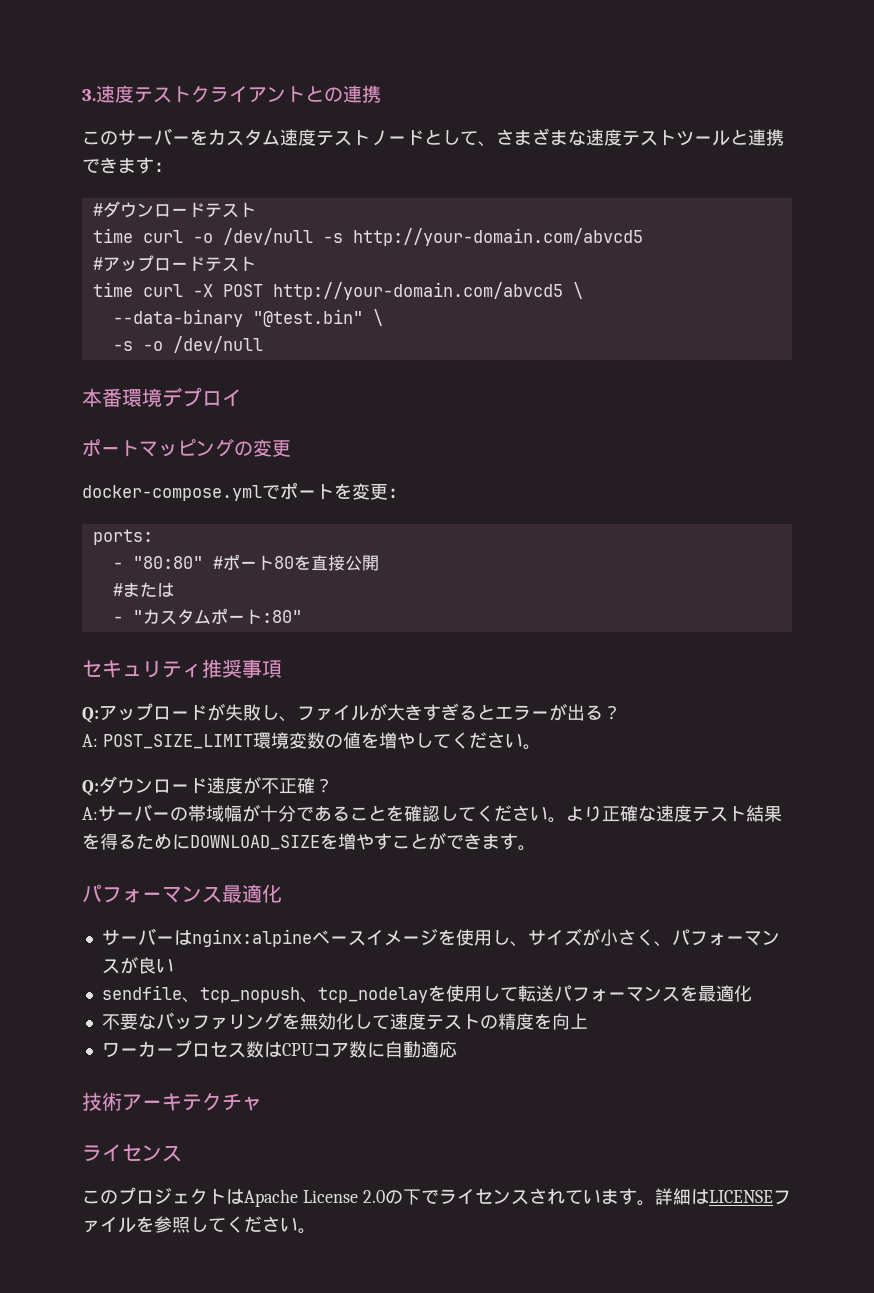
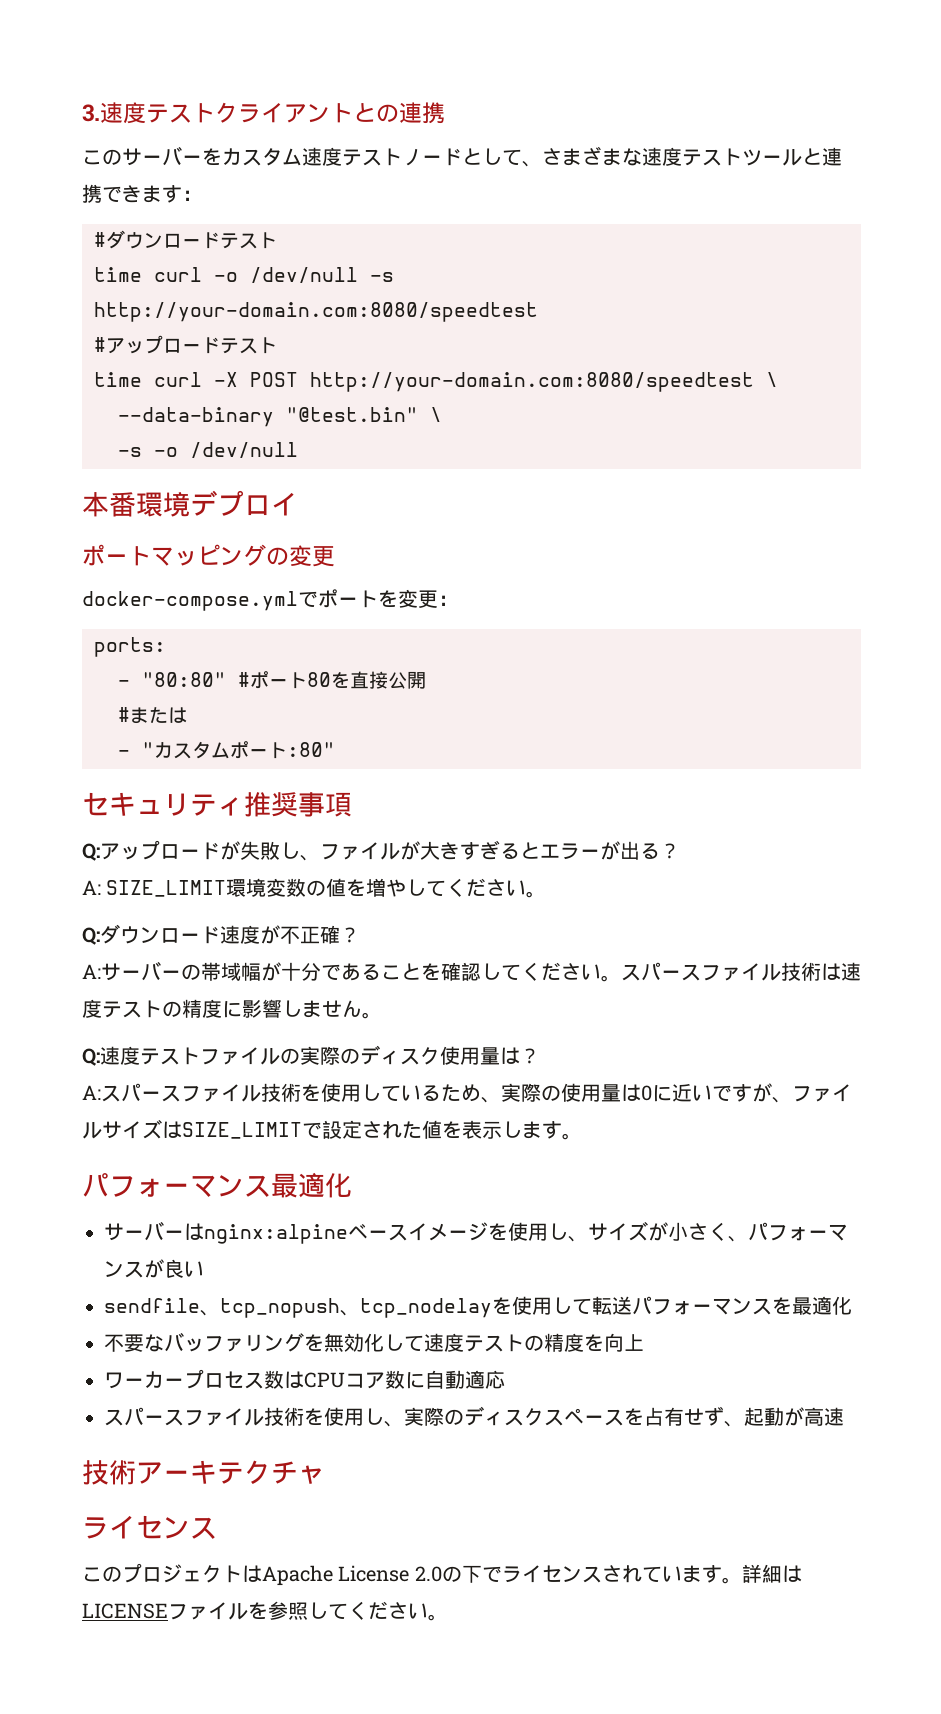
- time curl -o /dev/null -s http://your-domain.com/abvcd5
+ time curl -o /dev/null -s http://your-domain.com:8080/speedtest
- time curl -X POST http://your-domain.com/abvcd5 \
+ time curl -X POST http://your-domain.com:8080/speedtest \
- A: POST_SIZE_LIMIT環境変数の値を増やしてください。
+ A: SIZE_LIMIT環境変数の値を増やしてください。
- より正確な速度テスト結果を得るためにDOWNLOAD_SIZEを増やすことができます。
+ スパースファイル技術は速度テストの精度に影響しません。
+ Q:速度テストファイルの実際のディスク使用量は？
+ A:スパースファイル技術を使用しているため、実際の使用量は0に近いですが、ファイルサイズはSIZE_LIMITで設定された値を表示します。
+ スパースファイル技術を使用し、実際のディスクスペースを占有せず、起動が高速

